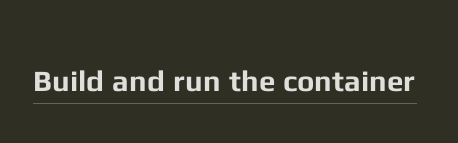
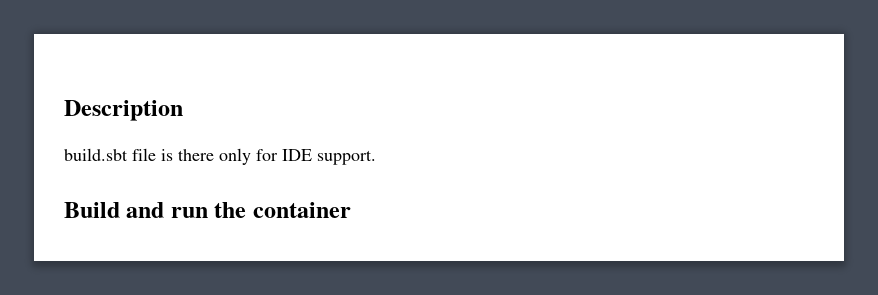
+ Description
+ build.sbt file is there only for IDE support.

